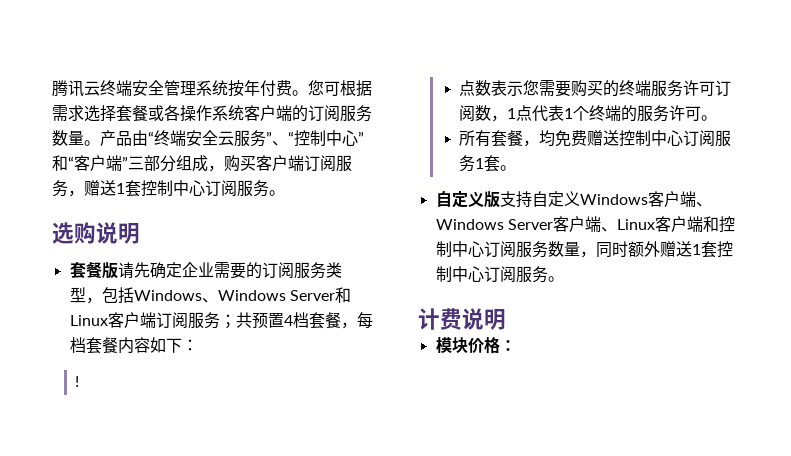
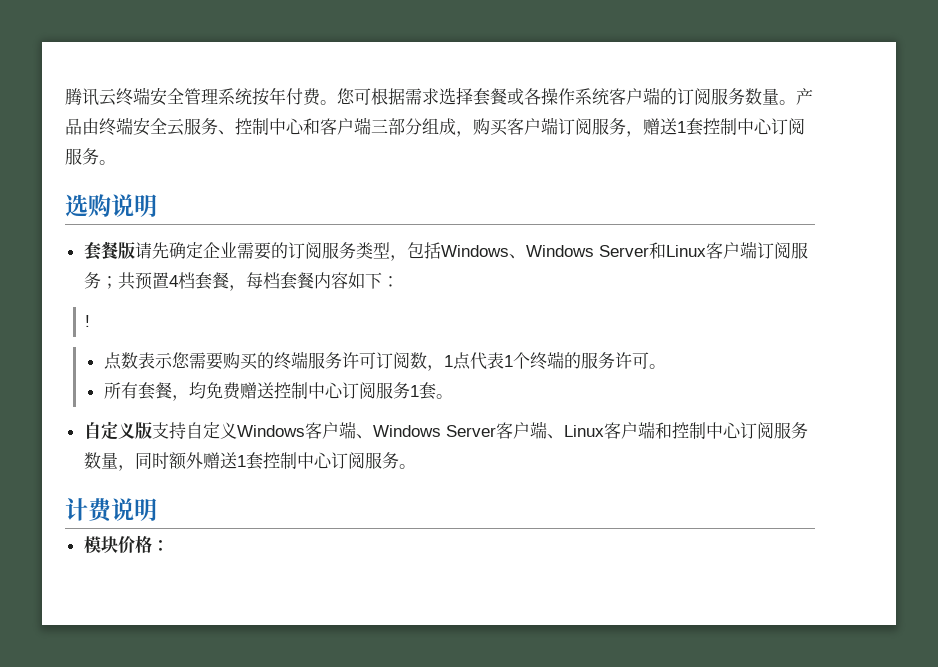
- 产品由“终端安全云服务”、“控制中心”和“客户端”三部分组成，购买客户端订阅服务，赠送1套控制中心订阅服务。
+ 产品由终端安全云服务、控制中心和客户端三部分组成，购买客户端订阅服务，赠送1套控制中心订阅服务。

